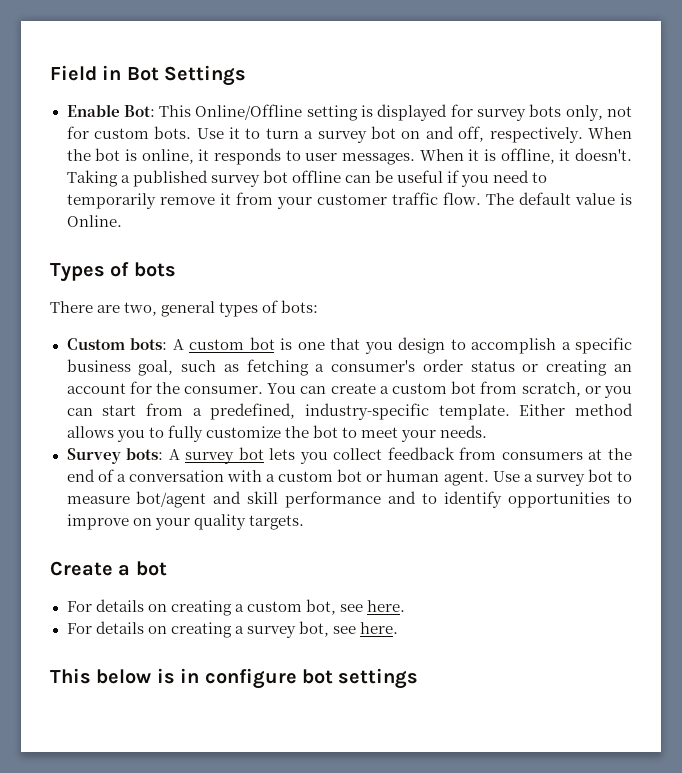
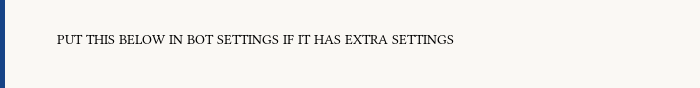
- Field in Bot Settings
- Enable Bot: This Online/Offline setting is displayed for survey bots only, not for custom bots. Use it to turn a survey bot on and off, respectively. When the bot is online, it responds to user messages. When it is offline, it doesn't. Taking a published survey bot offline can be useful if you need to temporarily remove it from your customer traffic flow. The default value is Online.
- Types of bots
- There are two, general types of bots:
- Custom bots: A custom bot is one that you design to accomplish a specific business goal, such as fetching a consumer's order status or creating an account for the consumer. You can create a custom bot from scratch, or you can start from a predefined, industry-specific template. Either method allows you to fully customize the bot to meet your needs.
- Survey bots: A survey bot lets you collect feedback from consumers at the end of a conversation with a custom bot or human agent. Use a survey bot to measure bot/agent and skill performance and to identify opportunities to improve on your quality targets.
- Create a bot
- For details on creating a custom bot, see here.
- For details on creating a survey bot, see here.
- This below is in configure bot settings
+ PUT THIS BELOW IN BOT SETTINGS IF IT HAS EXTRA SETTINGS

